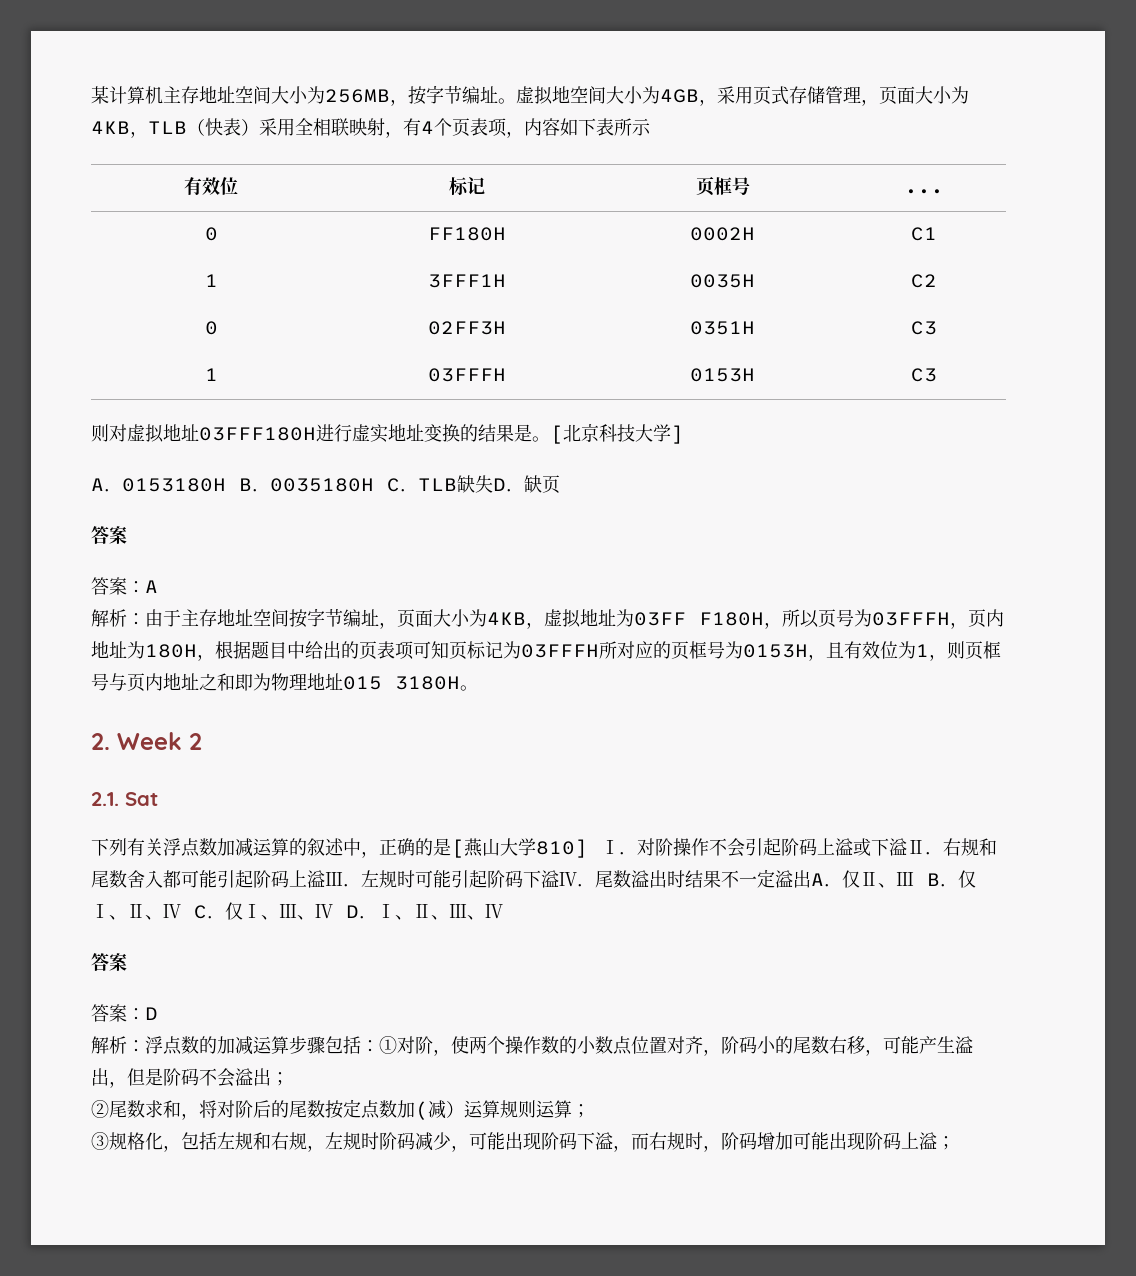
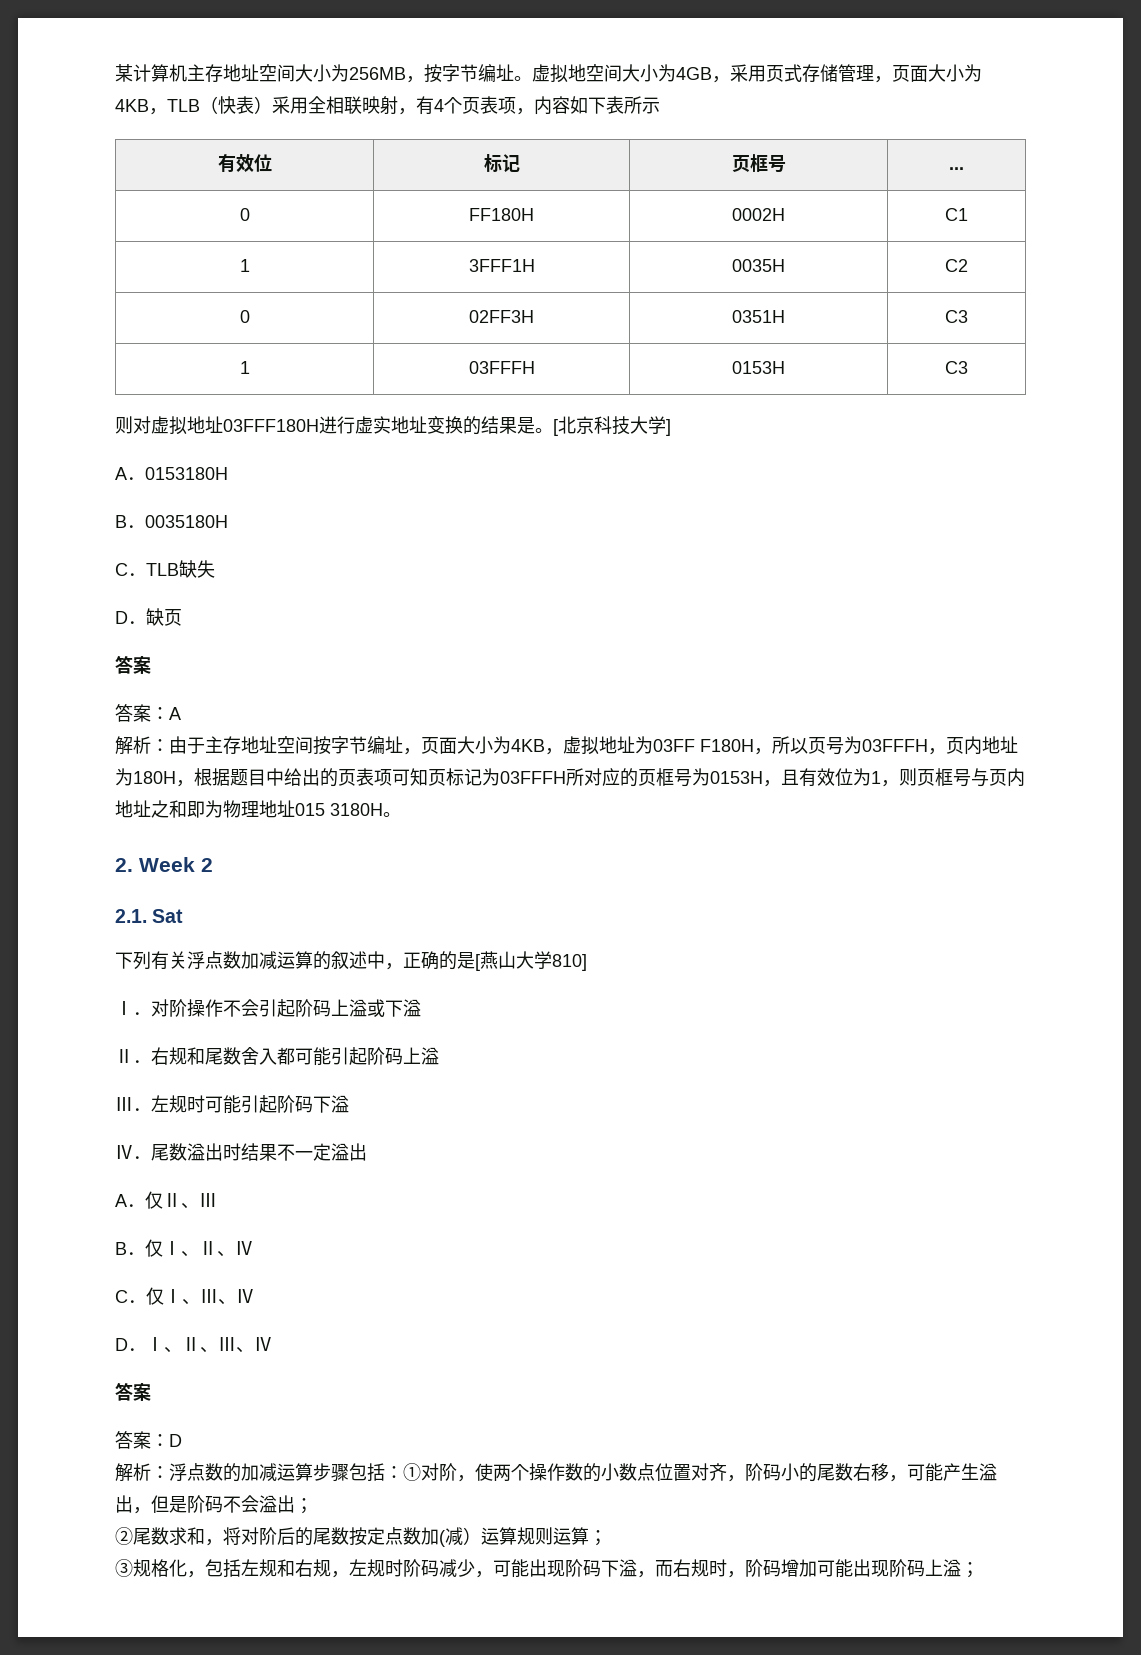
- A．0153180H B．0035180H C．TLB缺失D．缺页
+ A．0153180H
+ B．0035180H
+ C．TLB缺失
+ D．缺页
- 下列有关浮点数加减运算的叙述中，正确的是[燕山大学810] Ⅰ．对阶操作不会引起阶码上溢或下溢Ⅱ．右规和尾数舍入都可能引起阶码上溢Ⅲ．左规时可能引起阶码下溢Ⅳ．尾数溢出时结果不一定溢出A．仅Ⅱ、Ⅲ B．仅Ⅰ、Ⅱ、Ⅳ C．仅Ⅰ、Ⅲ、Ⅳ D．Ⅰ、Ⅱ、Ⅲ、Ⅳ
+ 下列有关浮点数加减运算的叙述中，正确的是[燕山大学810]
+ Ⅰ．对阶操作不会引起阶码上溢或下溢
+ Ⅱ．右规和尾数舍入都可能引起阶码上溢
+ Ⅲ．左规时可能引起阶码下溢
+ Ⅳ．尾数溢出时结果不一定溢出
+ A．仅Ⅱ、Ⅲ
+ B．仅Ⅰ、Ⅱ、Ⅳ
+ C．仅Ⅰ、Ⅲ、Ⅳ
+ D．Ⅰ、Ⅱ、Ⅲ、Ⅳ

